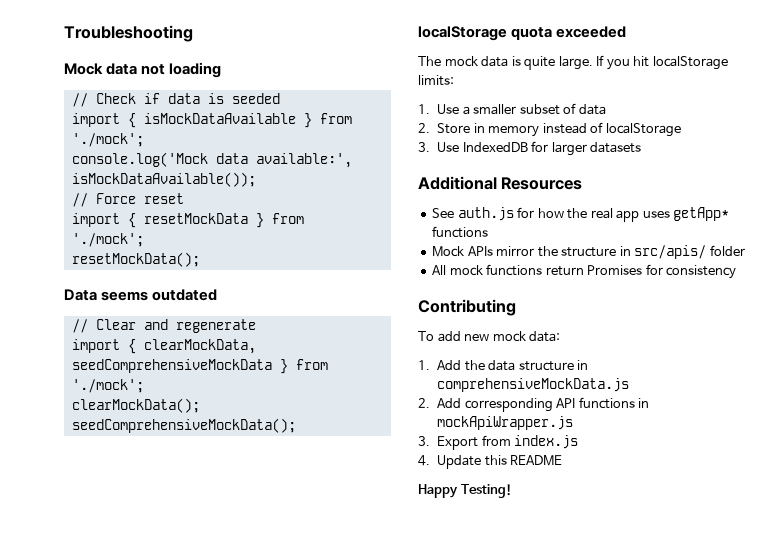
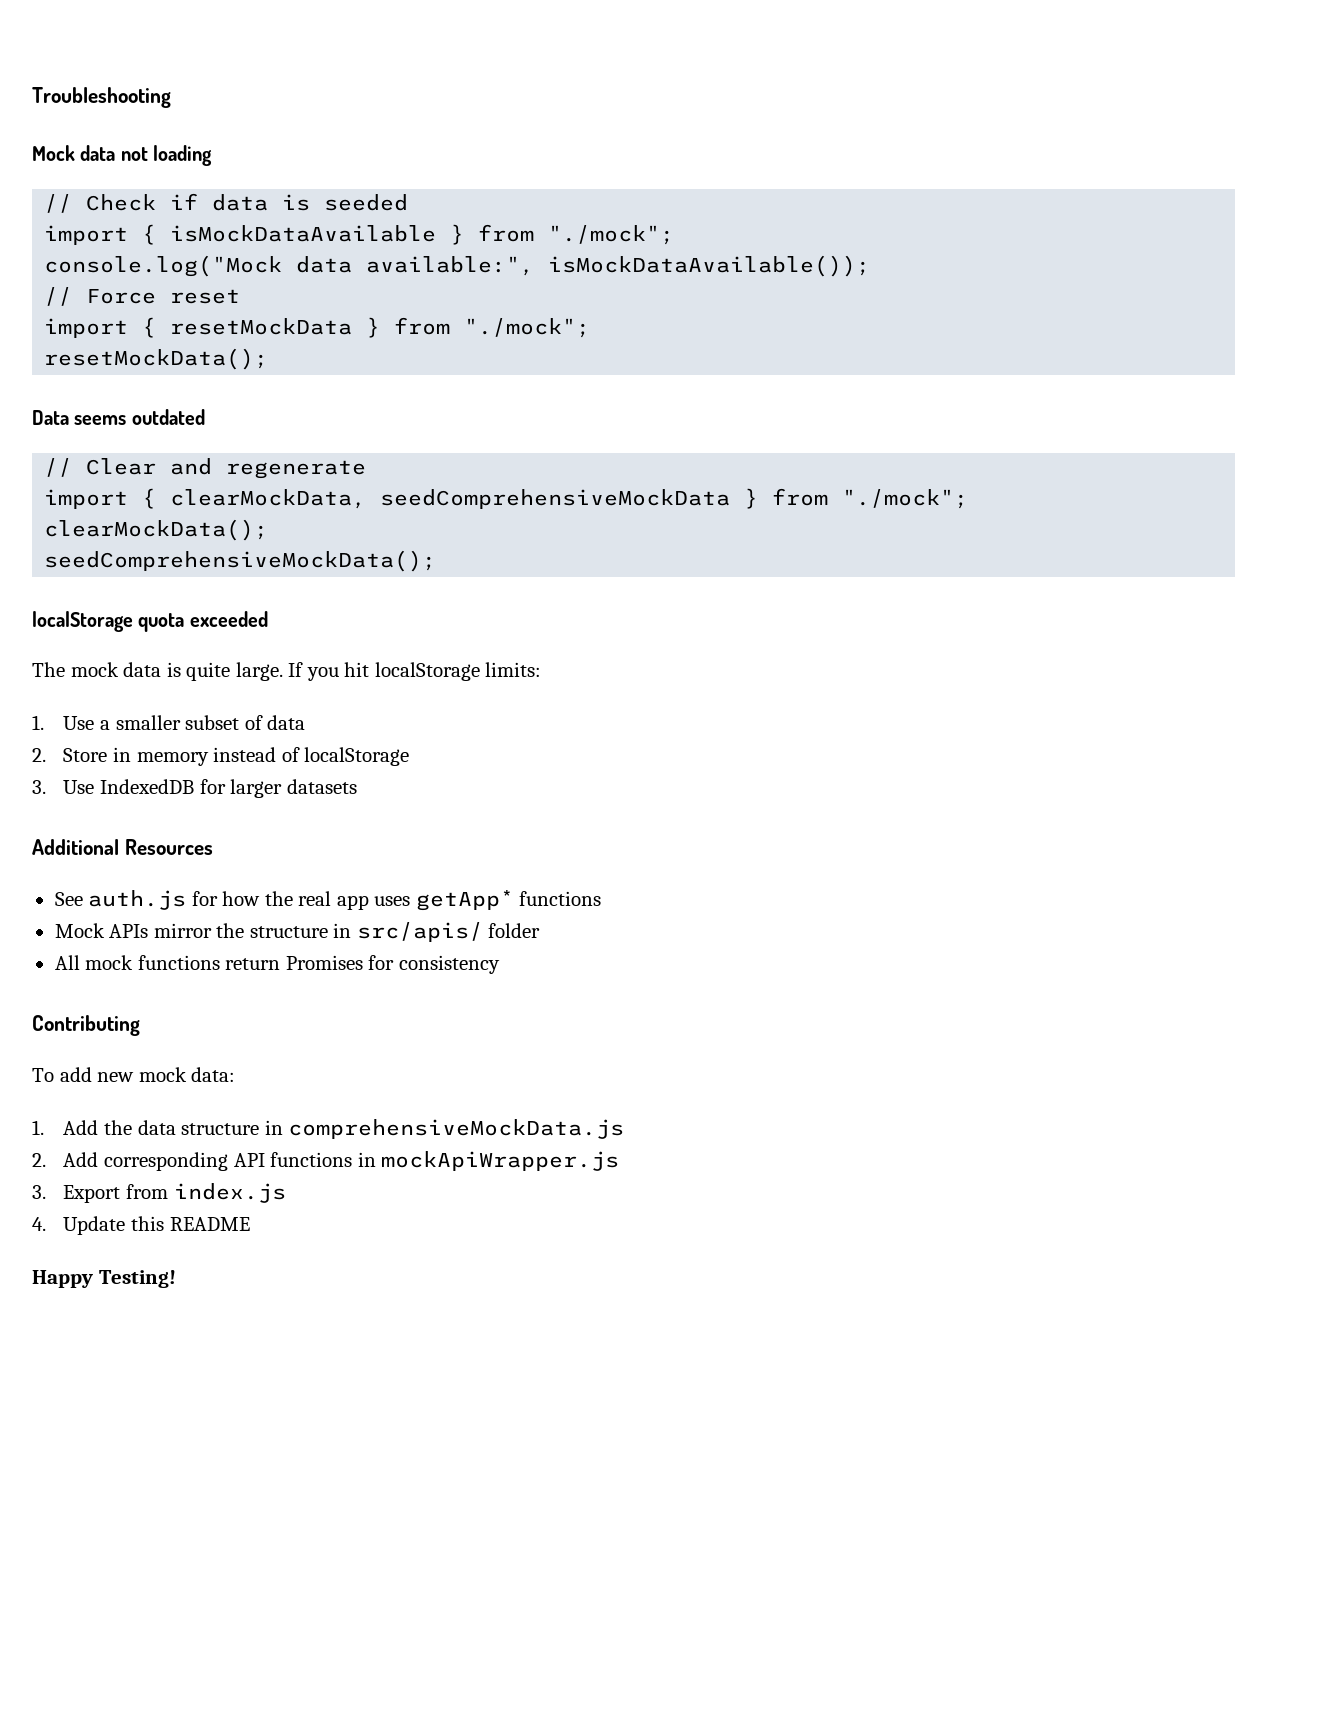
- import { isMockDataAvailable } from './mock';
- console.log('Mock data available:', isMockDataAvailable());
+ import { isMockDataAvailable } from "./mock";
+ console.log("Mock data available:", isMockDataAvailable());
- import { resetMockData } from './mock';
+ import { resetMockData } from "./mock";
- import { clearMockData, seedComprehensiveMockData } from './mock';
+ import { clearMockData, seedComprehensiveMockData } from "./mock";

